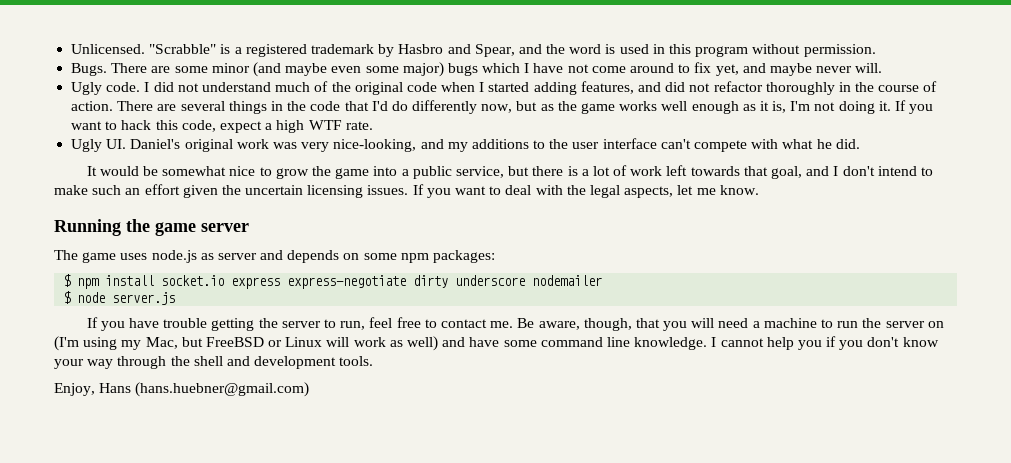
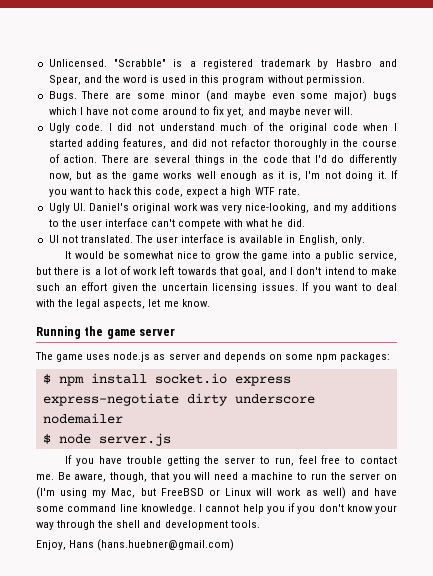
+ UI not translated. The user interface is available in English, only.

